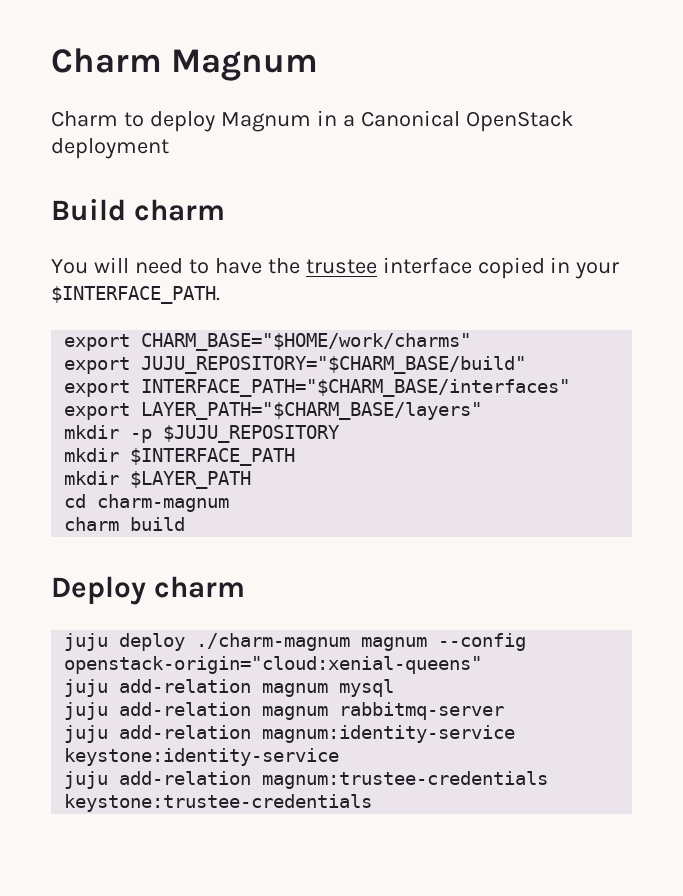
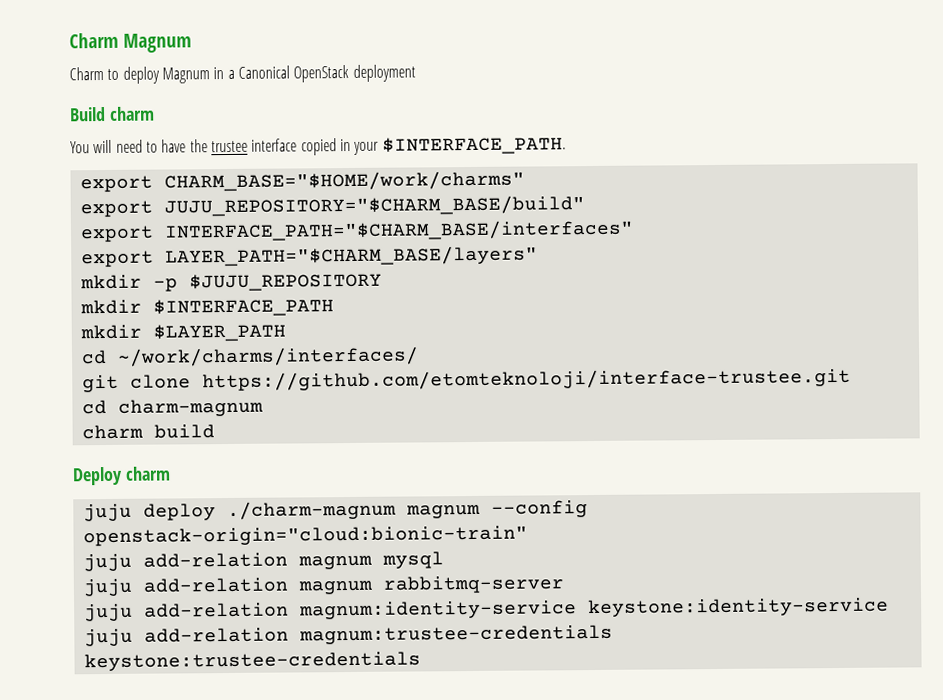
+ cd ~/work/charms/interfaces/
+ git clone https://github.com/etomteknoloji/interface-trustee.git
- juju deploy ./charm-magnum magnum --config openstack-origin="cloud:xenial-queens"
+ juju deploy ./charm-magnum magnum --config openstack-origin="cloud:bionic-train"

